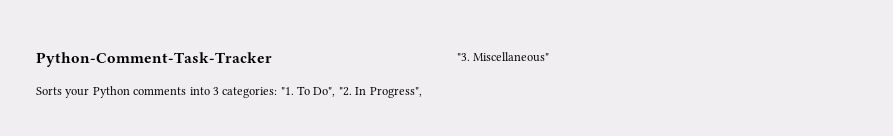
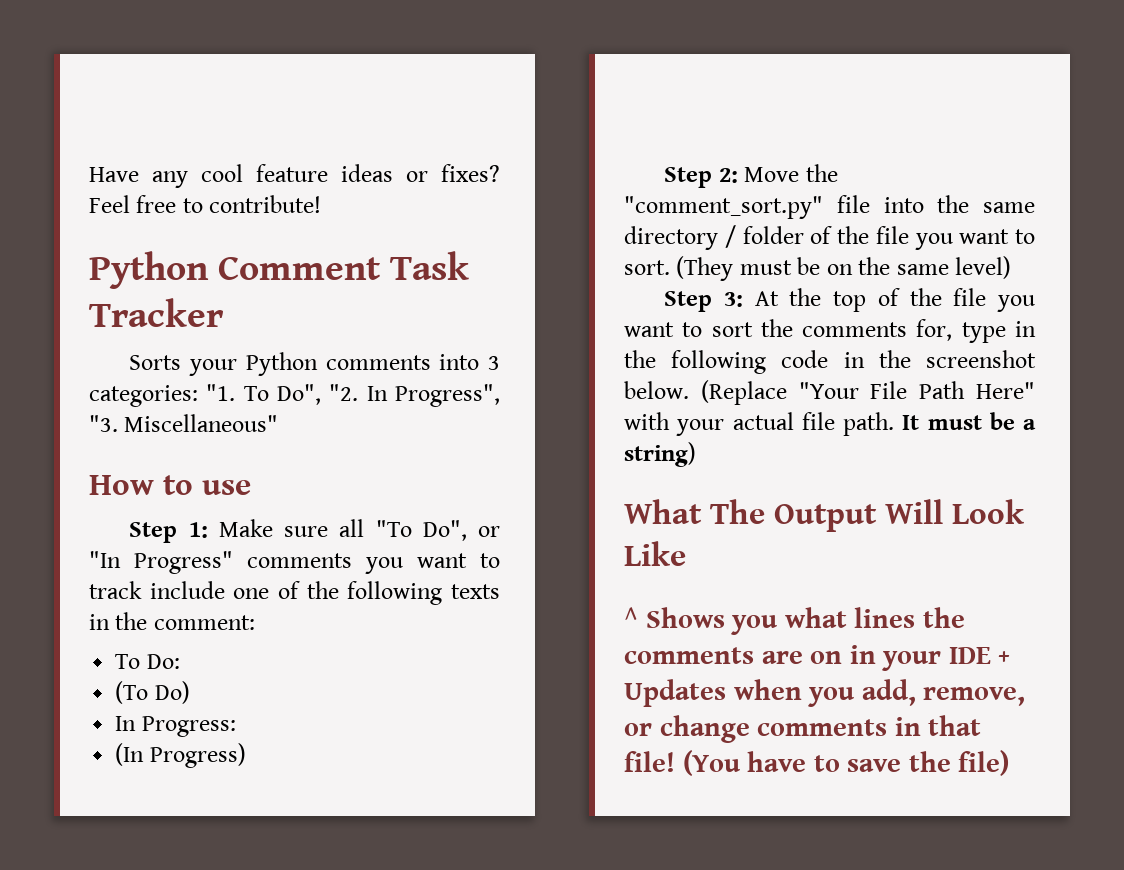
- Python-Comment-Task-Tracker
+ Have any cool feature ideas or fixes? Feel free to contribute!
+ Python Comment Task Tracker
+ How to use
+ Step 1: Make sure all "To Do", or "In Progress" comments you want to track include one of the following texts in the comment:
+ To Do:
+ (To Do)
+ In Progress:
+ (In Progress)
+ Step 2: Move the "comment_sort.py" file into the same directory / folder of the file you want to sort. (They must be on the same level)
+ Step 3: At the top of the file you want to sort the comments for, type in the following code in the screenshot below. (Replace "Your File Path Here" with your actual file path. It must be a string)
+ What The Output Will Look Like
+ ^ Shows you what lines the comments are on in your IDE + Updates when you add, remove, or change comments in that file! (You have to save the file)

